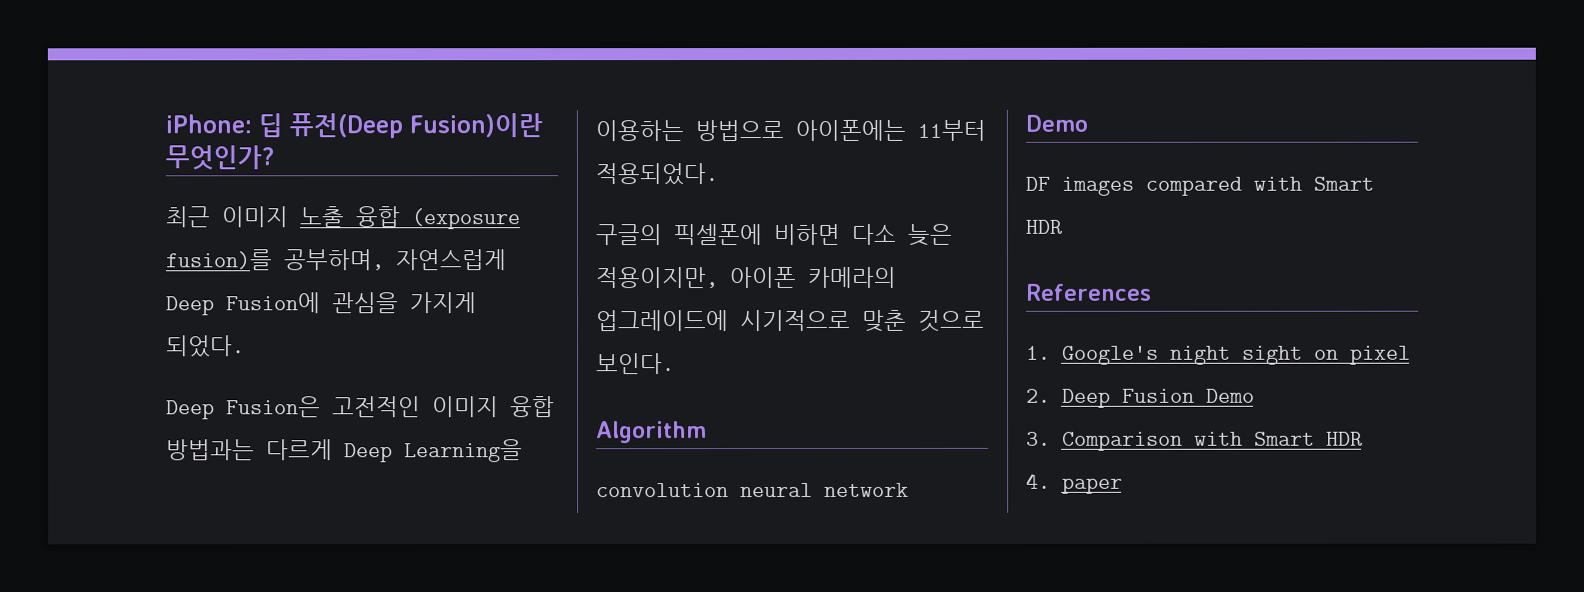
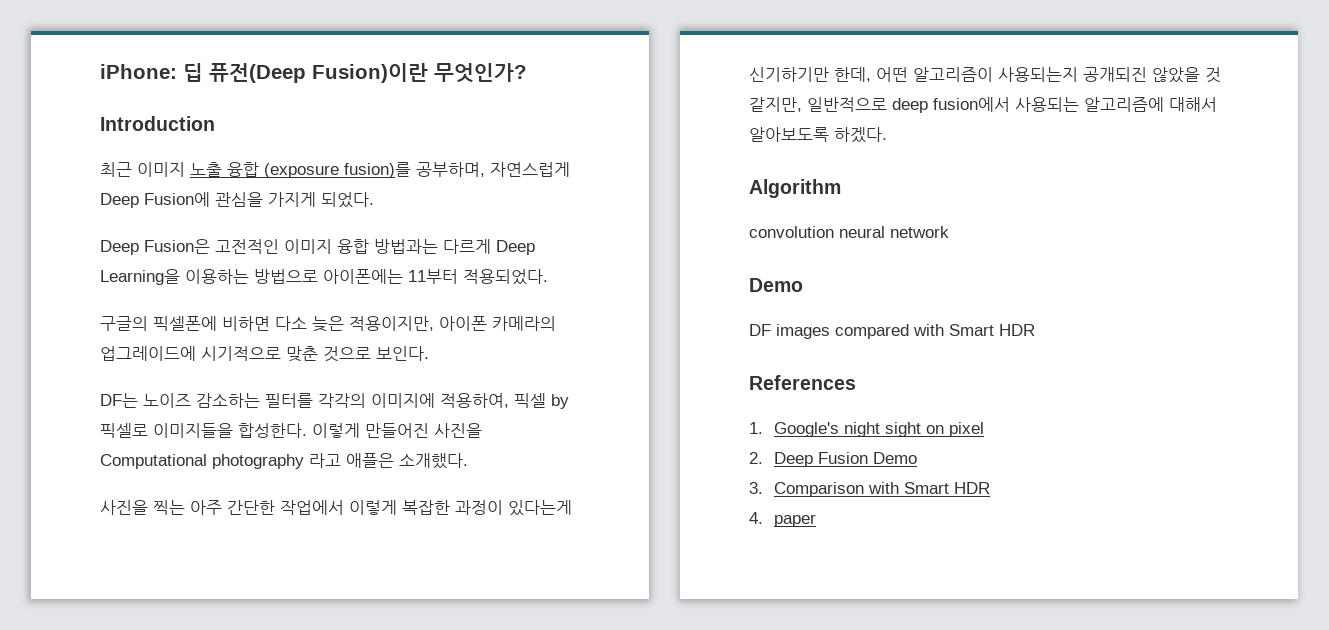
+ Introduction
+ DF는 노이즈 감소하는 필터를 각각의 이미지에 적용하여, 픽셀 by 픽셀로 이미지들을 합성한다. 이렇게 만들어진 사진을 Computational photography 라고 애플은 소개했다.
+ 사진을 찍는 아주 간단한 작업에서 이렇게 복잡한 과정이 있다는게 신기하기만 한데, 어떤 알고리즘이 사용되는지 공개되진 않았을 것 같지만, 일반적으로 deep fusion에서 사용되는 알고리즘에 대해서 알아보도록 하겠다.

